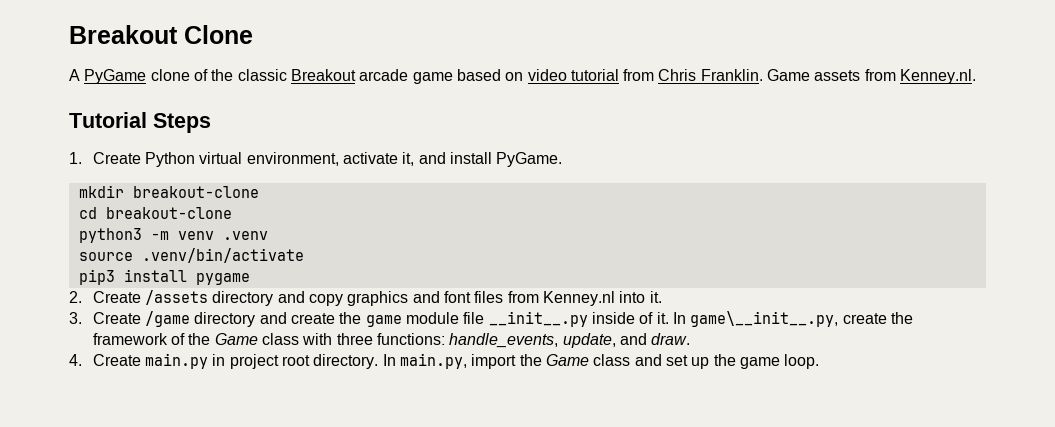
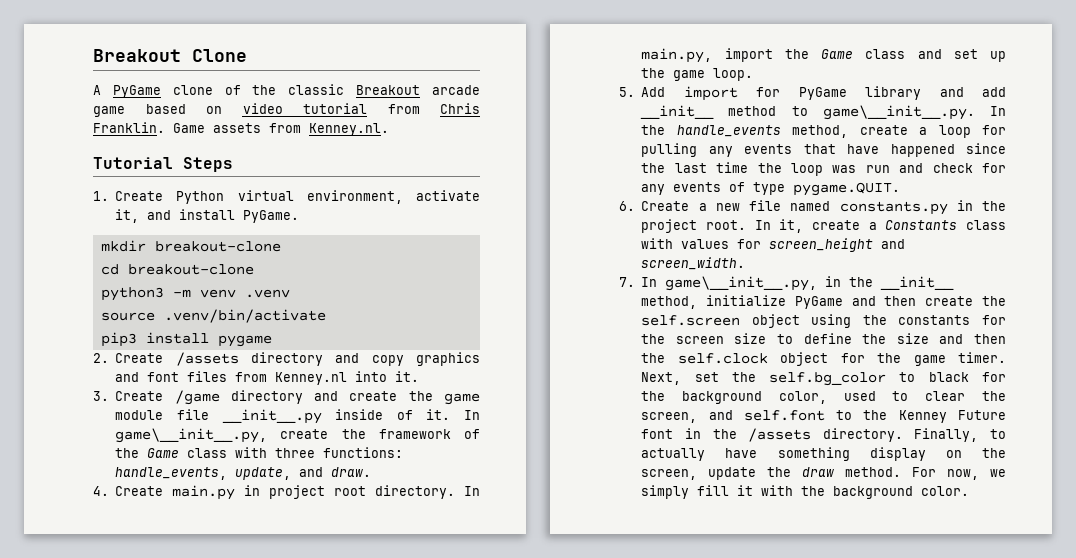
+ 5. Add import for PyGame library and add __init__ method to game\__init__.py. In the handle_events method, create a loop for pulling any events that have happened since the last time the loop was run and check for any events of type pygame.QUIT.
+ 6. Create a new file named constants.py in the project root. In it, create a Constants class with values for screen_height and screen_width.
+ 7. In game\__init__.py, in the __init__ method, initialize PyGame and then create the self.screen object using the constants for the screen size to define the size and then the self.clock object for the game timer. Next, set the self.bg_color to black for the background color, used to clear the screen, and self.font to the Kenney Future font in the /assets directory. Finally, to actually have something display on the screen, update the draw method. For now, we simply fill it with the background color.

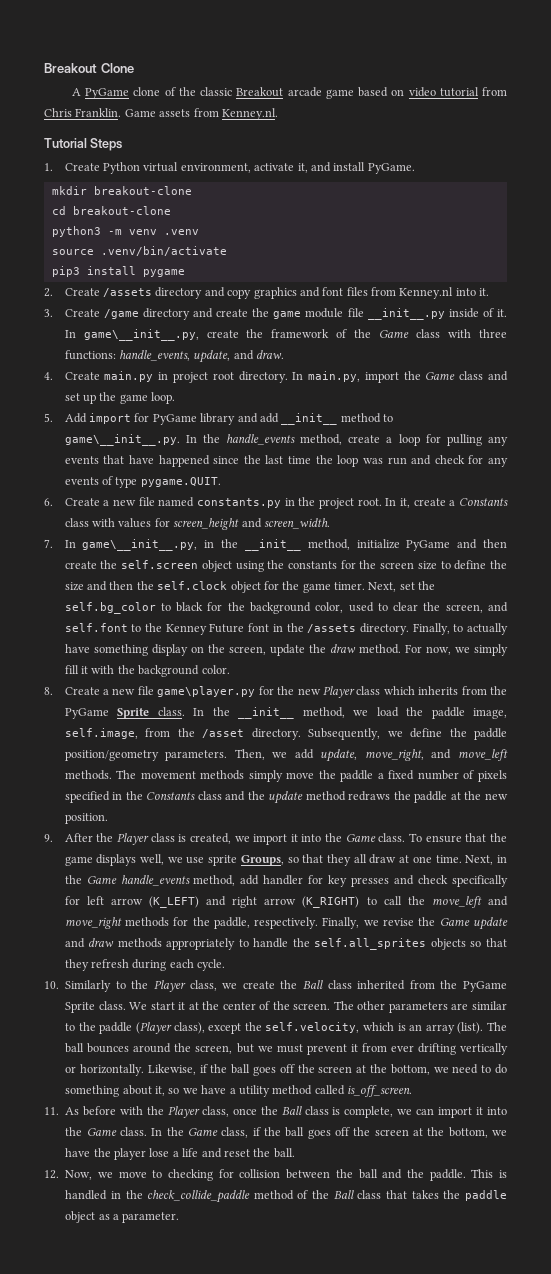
+ 8. Create a new file game\player.py for the new Player class which inherits from the PyGame Sprite class. In the __init__ method, we load the paddle image, self.image, from the /asset directory. Subsequently, we define the paddle position/geometry parameters. Then, we add update, move_right, and move_left methods. The movement methods simply move the paddle a fixed number of pixels specified in the Constants class and the update method redraws the paddle at the new position.
+ 9. After the Player class is created, we import it into the Game class. To ensure that the game displays well, we use sprite Groups, so that they all draw at one time. Next, in the Game handle_events method, add handler for key presses and check specifically for left arrow (K_LEFT) and right arrow (K_RIGHT) to call the move_left and move_right methods for the paddle, respectively. Finally, we revise the Game update and draw methods appropriately to handle the self.all_sprites objects so that they refresh during each cycle.
+ 10. Similarly to the Player class, we create the Ball class inherited from the PyGame Sprite class. We start it at the center of the screen. The other parameters are similar to the paddle (Player class), except the self.velocity, which is an array (list). The ball bounces around the screen, but we must prevent it from ever drifting vertically or horizontally. Likewise, if the ball goes off the screen at the bottom, we need to do something about it, so we have a utility method called is_off_screen.
+ 11. As before with the Player class, once the Ball class is complete, we can import it into the Game class. In the Game class, if the ball goes off the screen at the bottom, we have the player lose a life and reset the ball.
+ 12. Now, we move to checking for collision between the ball and the paddle. This is handled in the check_collide_paddle method of the Ball class that takes the paddle object as a parameter.

